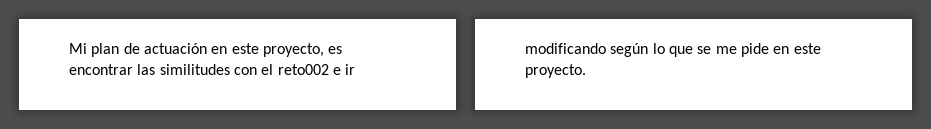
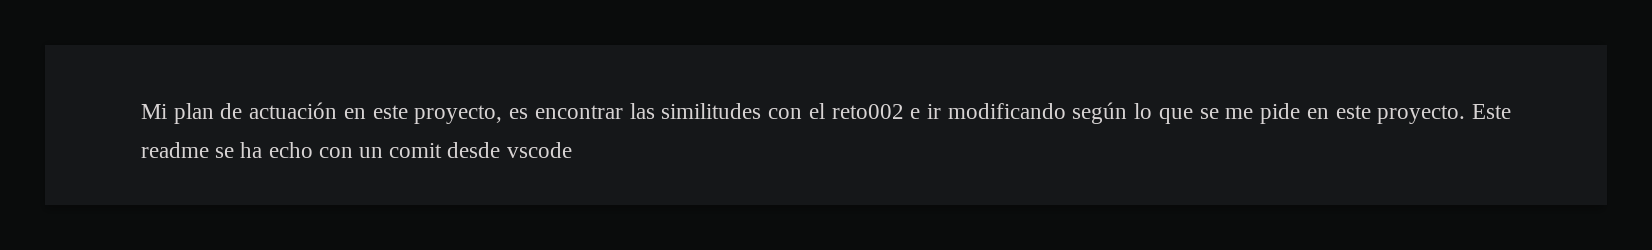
+ Este readme se ha echo con un comit desde vscode

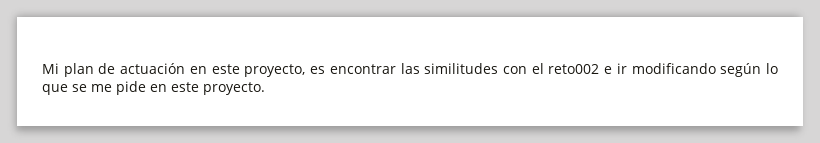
- Este readme se ha echo con un comit desde vscode

